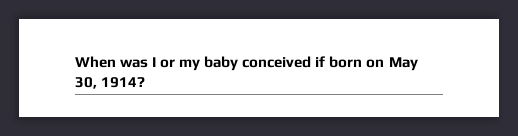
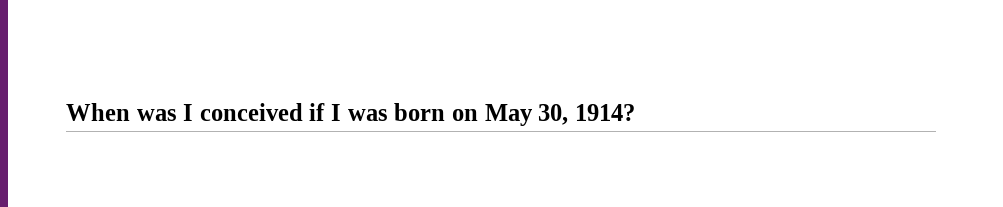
- When was I or my baby conceived if born on May 30, 1914?
+ When was I conceived if I was born on May 30, 1914?

